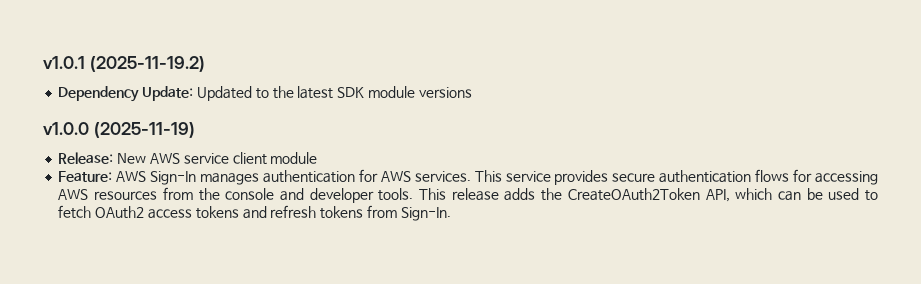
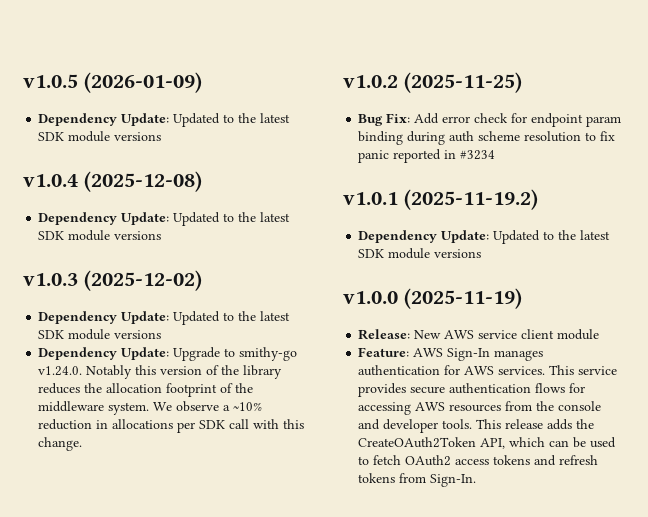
+ v1.0.5 (2026-01-09)
+ Dependency Update: Updated to the latest SDK module versions
+ v1.0.4 (2025-12-08)
+ Dependency Update: Updated to the latest SDK module versions
+ v1.0.3 (2025-12-02)
+ Dependency Update: Updated to the latest SDK module versions
+ Dependency Update: Upgrade to smithy-go v1.24.0. Notably this version of the library reduces the allocation footprint of the middleware system. We observe a ~10% reduction in allocations per SDK call with this change.
+ v1.0.2 (2025-11-25)
+ Bug Fix: Add error check for endpoint param binding during auth scheme resolution to fix panic reported in #3234

